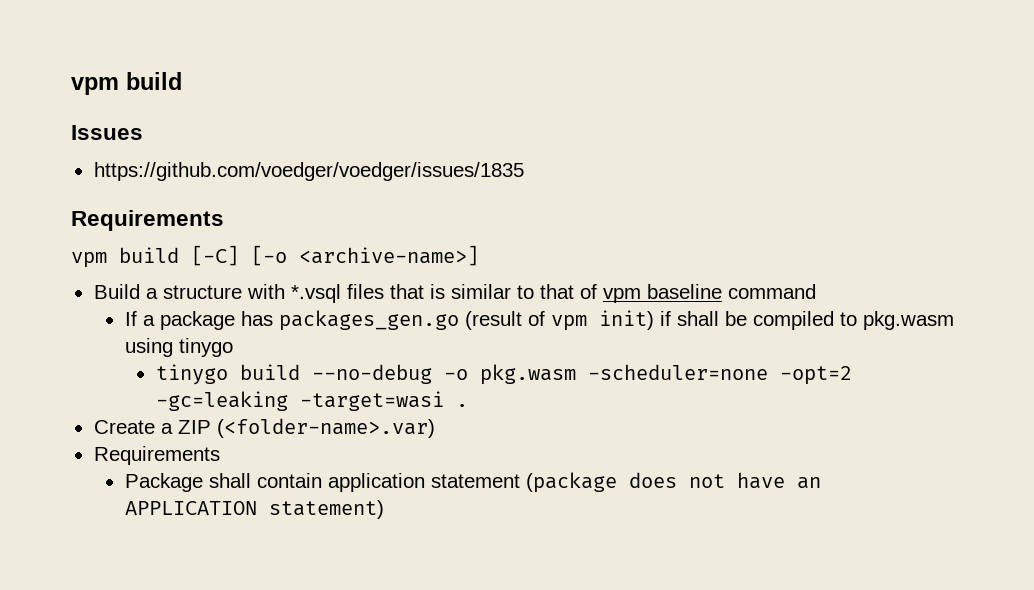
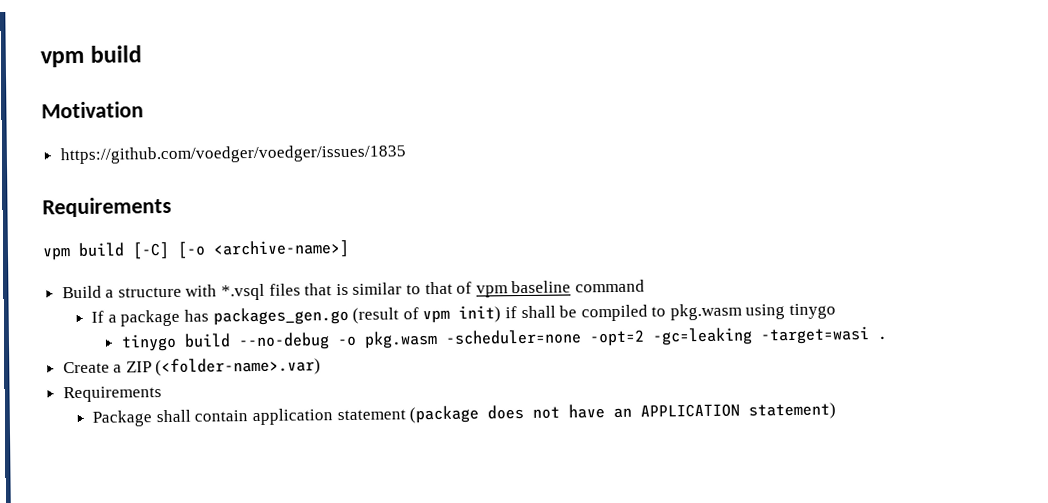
- Issues
+ Motivation

